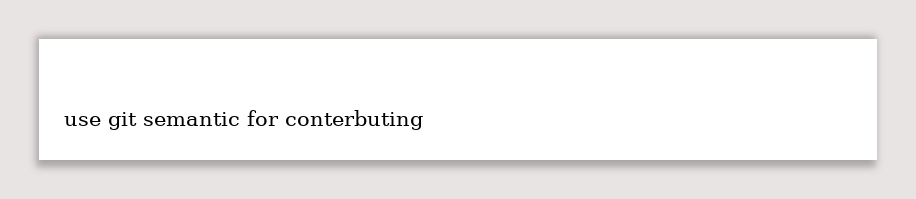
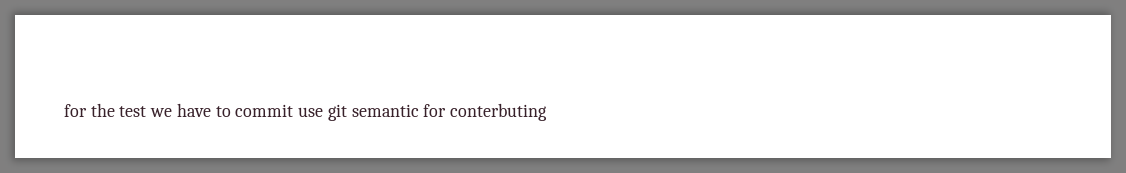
- use git semantic for conterbuting
+ for the test we have to commit use git semantic for conterbuting

